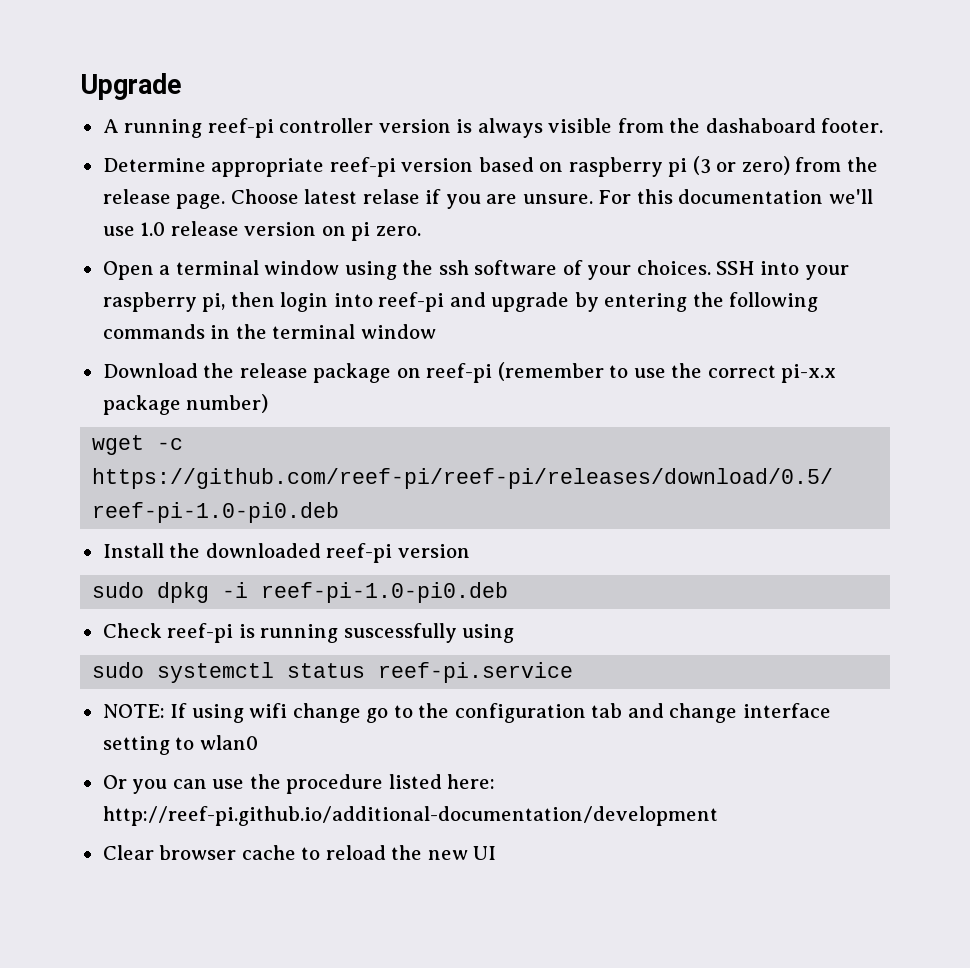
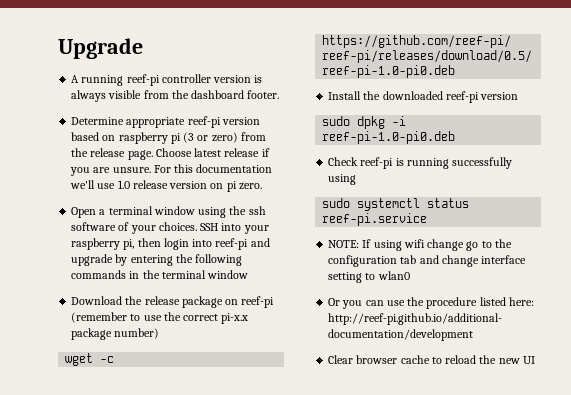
- A running reef-pi controller version is always visible from the dashaboard footer.
+ A running reef-pi controller version is always visible from the dashboard footer.
- Choose latest relase if you are unsure.
+ Choose latest release if you are unsure.
- Check reef-pi is running suscessfully using
+ Check reef-pi is running successfully using

